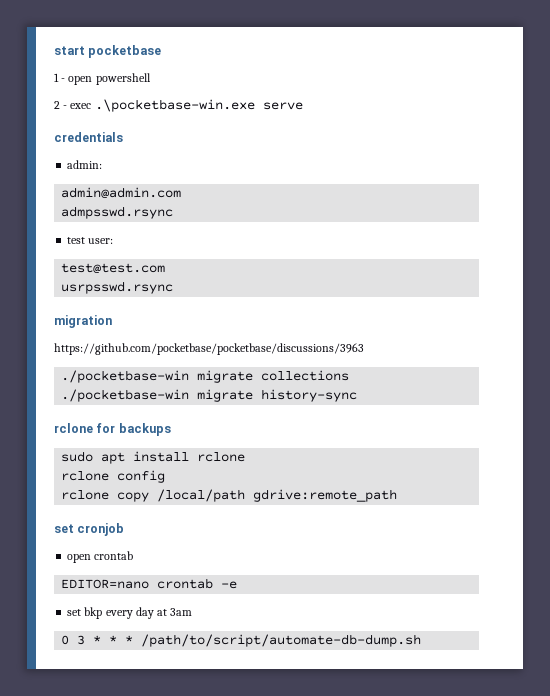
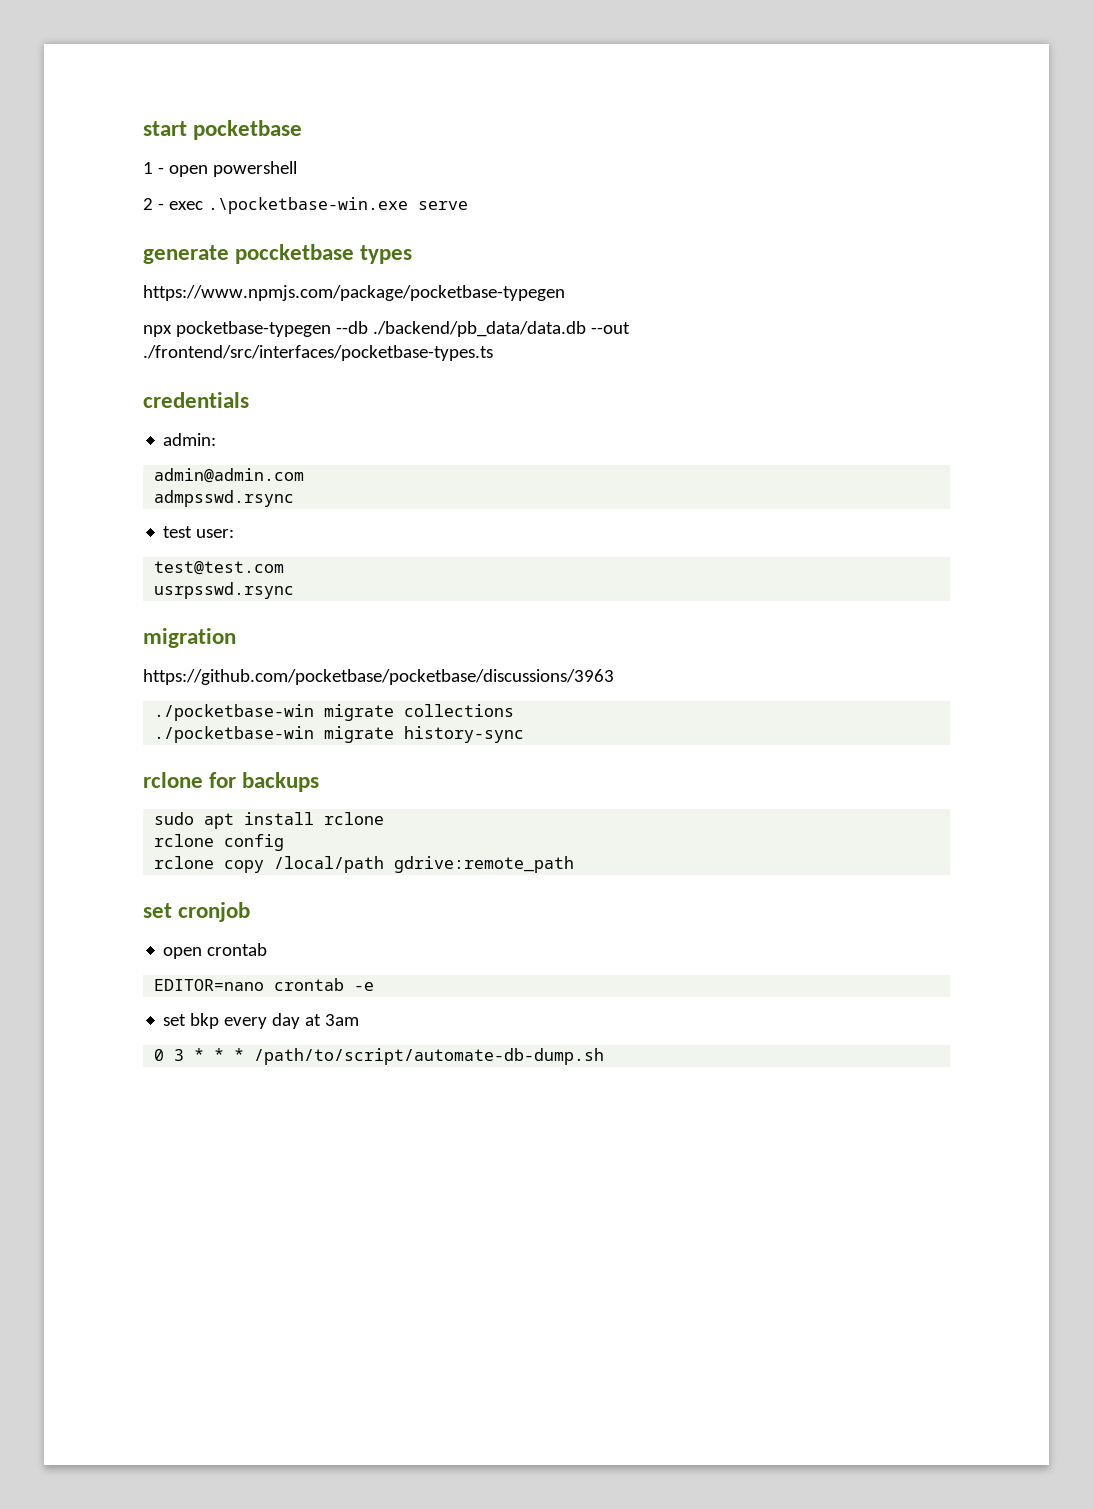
+ generate poccketbase types
+ https://www.npmjs.com/package/pocketbase-typegen
+ npx pocketbase-typegen --db ./backend/pb_data/data.db --out ./frontend/src/interfaces/pocketbase-types.ts

